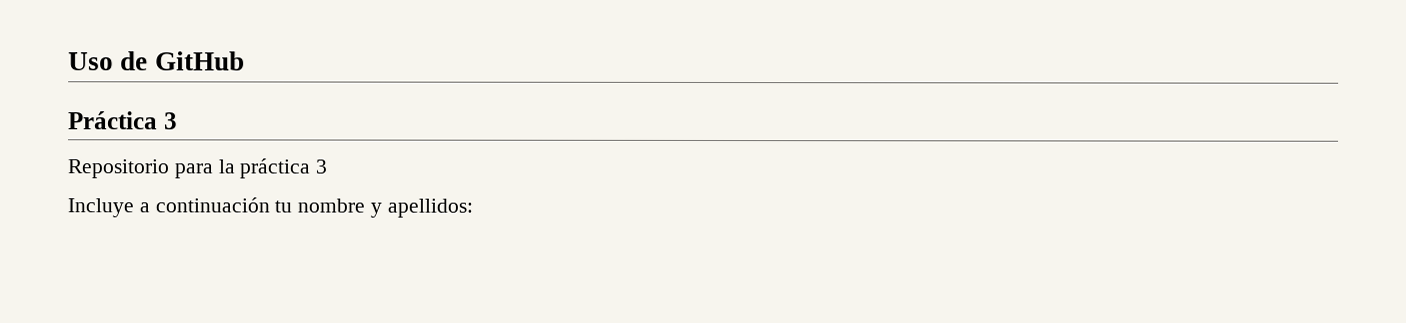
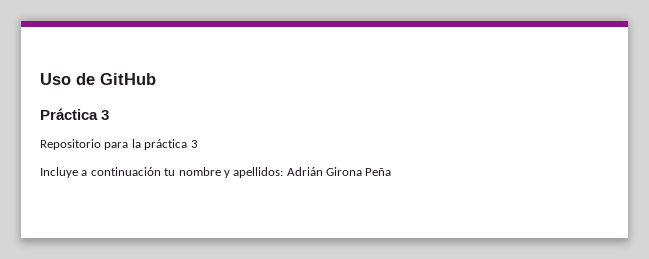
- Incluye a continuación tu nombre y apellidos:
+ Incluye a continuación tu nombre y apellidos: Adrián Girona Peña

